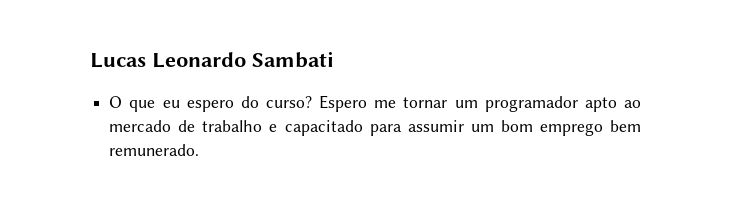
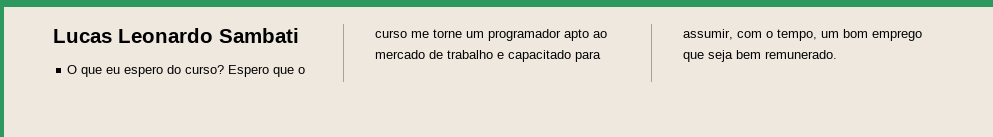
- Espero me tornar um programador apto ao mercado de trabalho e capacitado para assumir um bom emprego bem remunerado.
+ Espero que o curso me torne um programador apto ao mercado de trabalho e capacitado para assumir, com o tempo, um bom emprego que seja bem remunerado.

